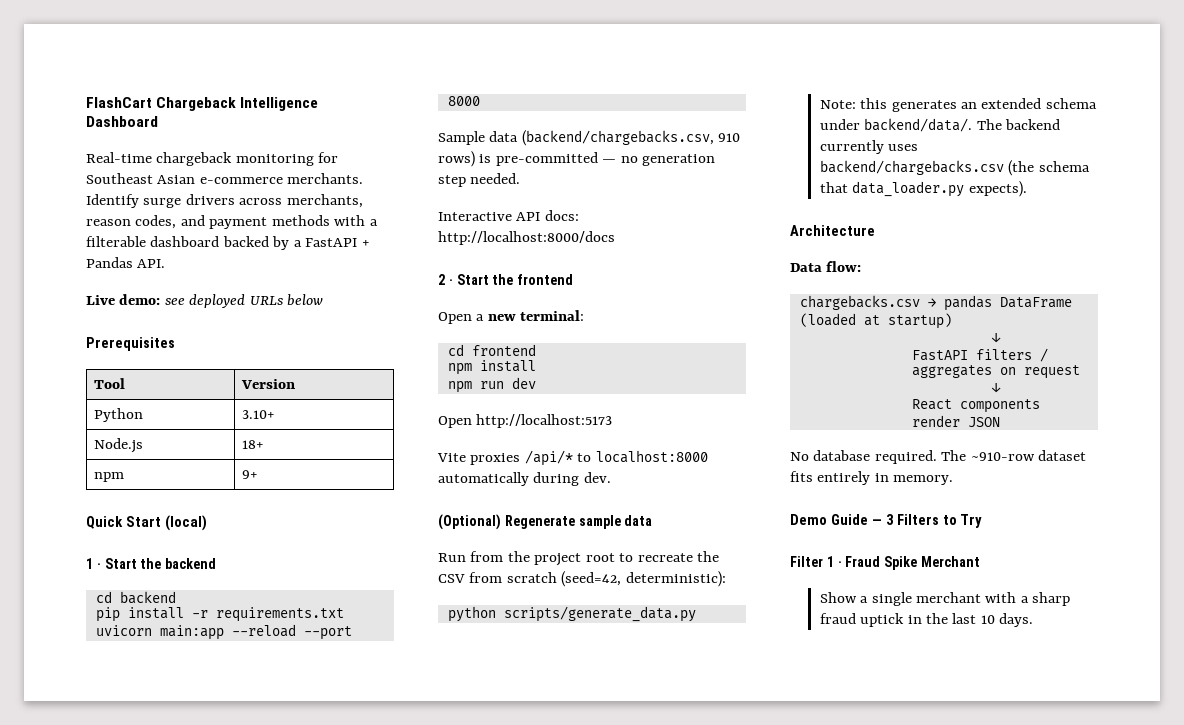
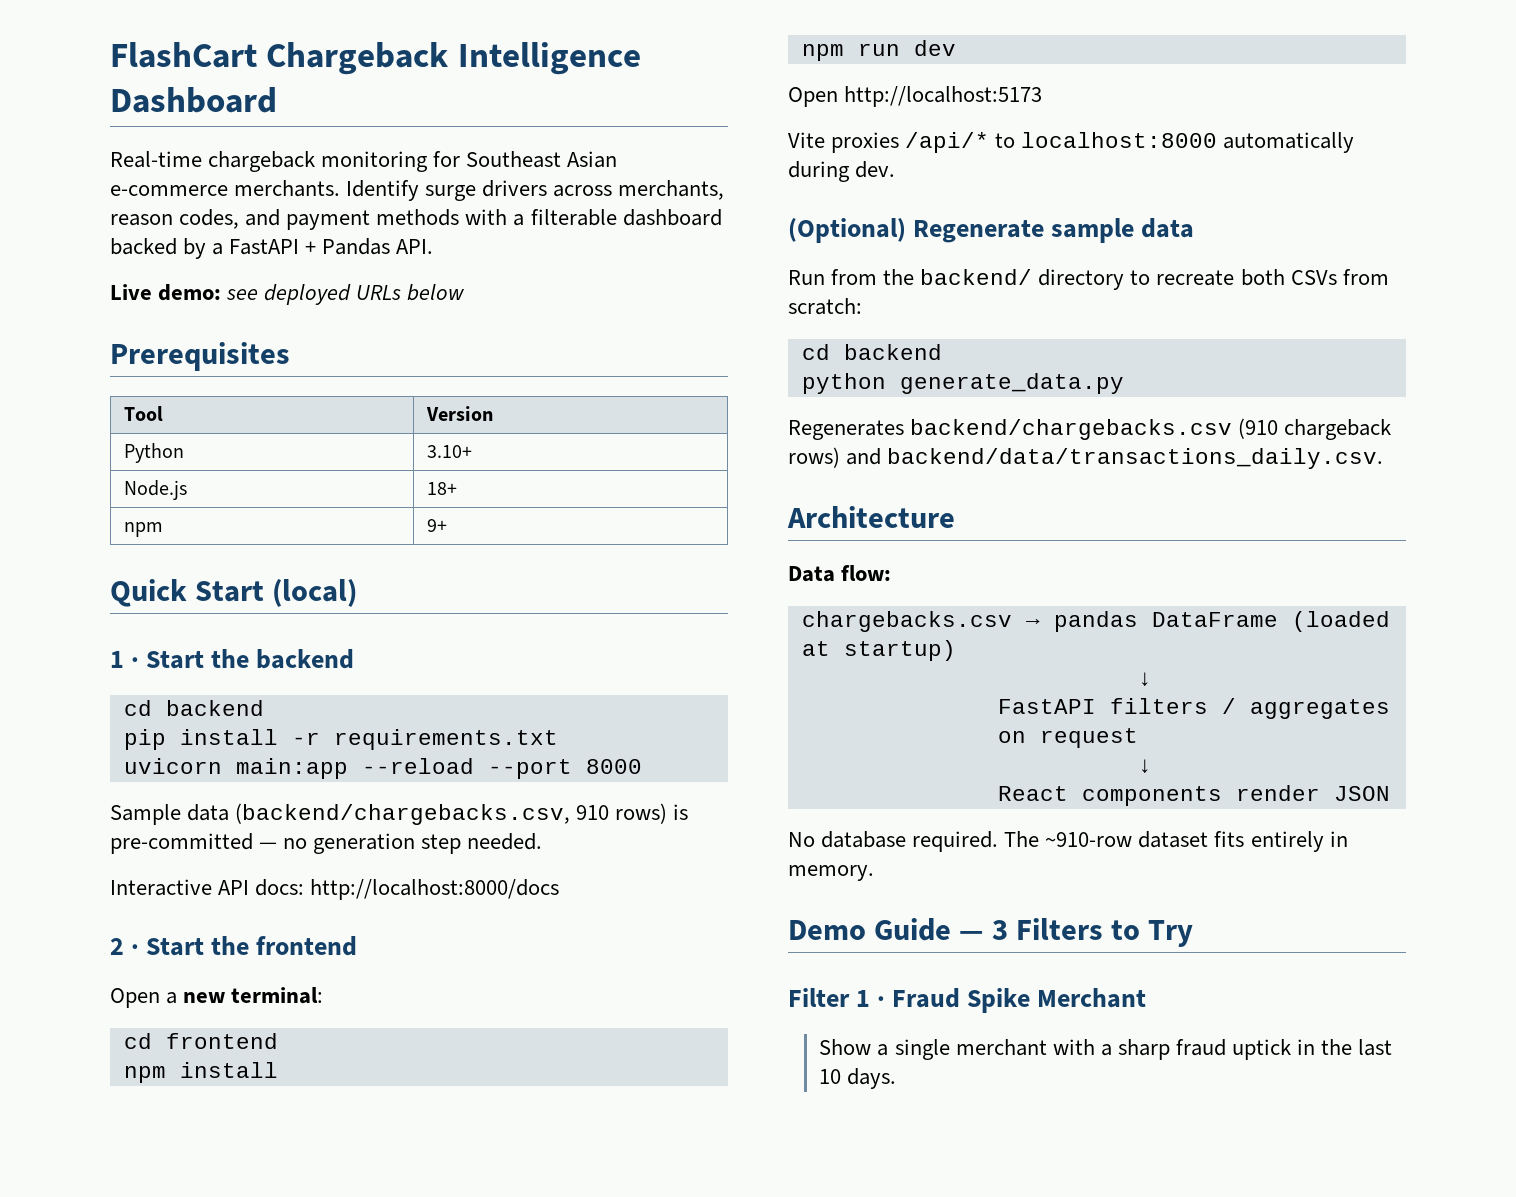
- Run from the project root to recreate the CSV from scratch (seed=42, deterministic):
- python scripts/generate_data.py
- Note: this generates an extended schema under backend/data/. The backend currently uses backend/chargebacks.csv (the schema that data_loader.py expects).
+ Run from the backend/ directory to recreate both CSVs from scratch:
+ cd backend
+ python generate_data.py
+ Regenerates backend/chargebacks.csv (910 chargeback rows) and backend/data/transactions_daily.csv.

